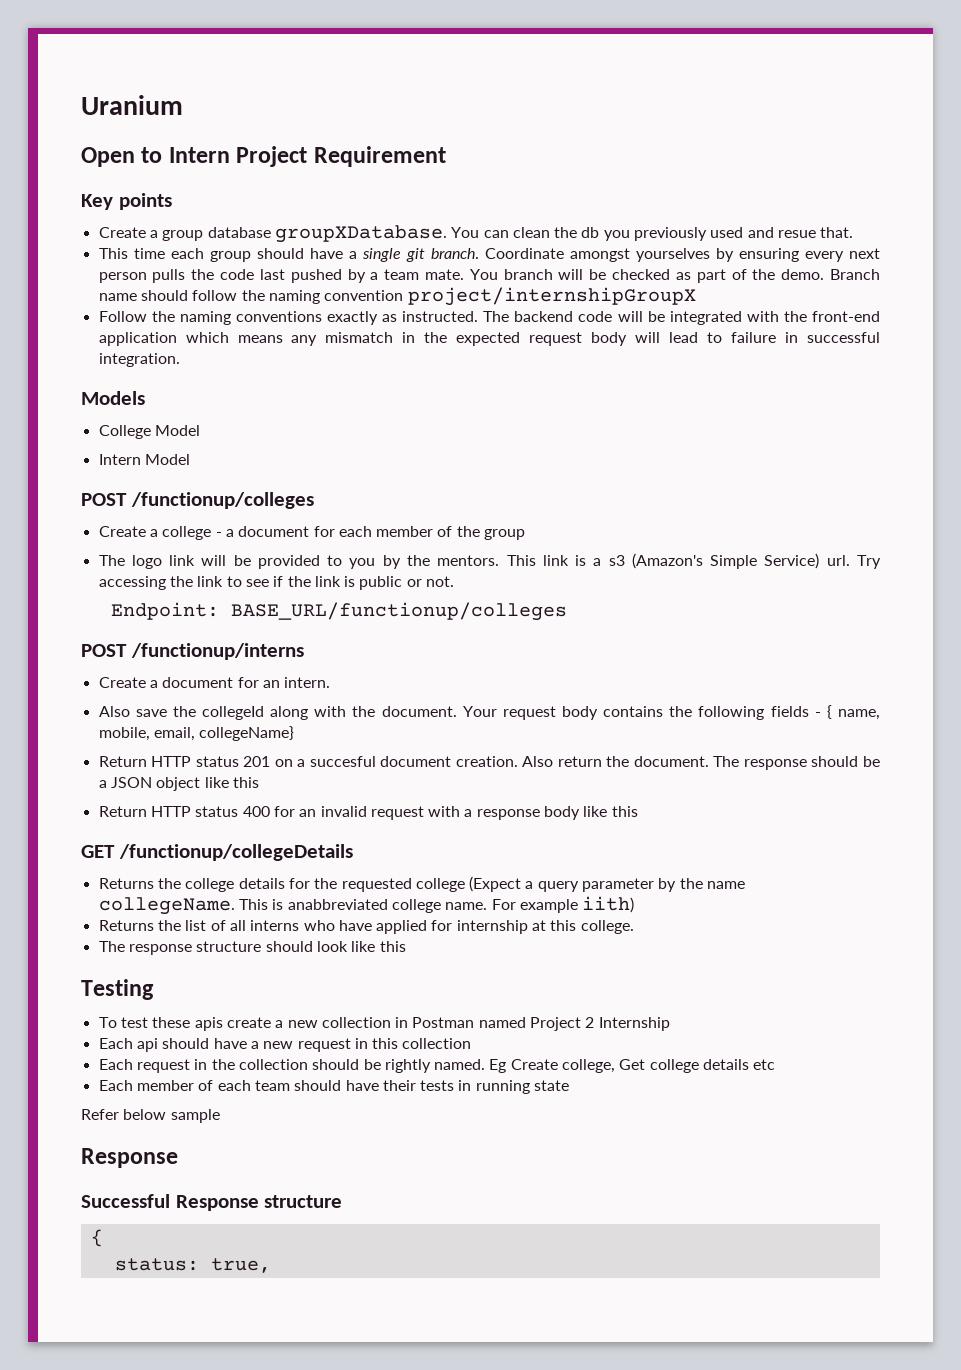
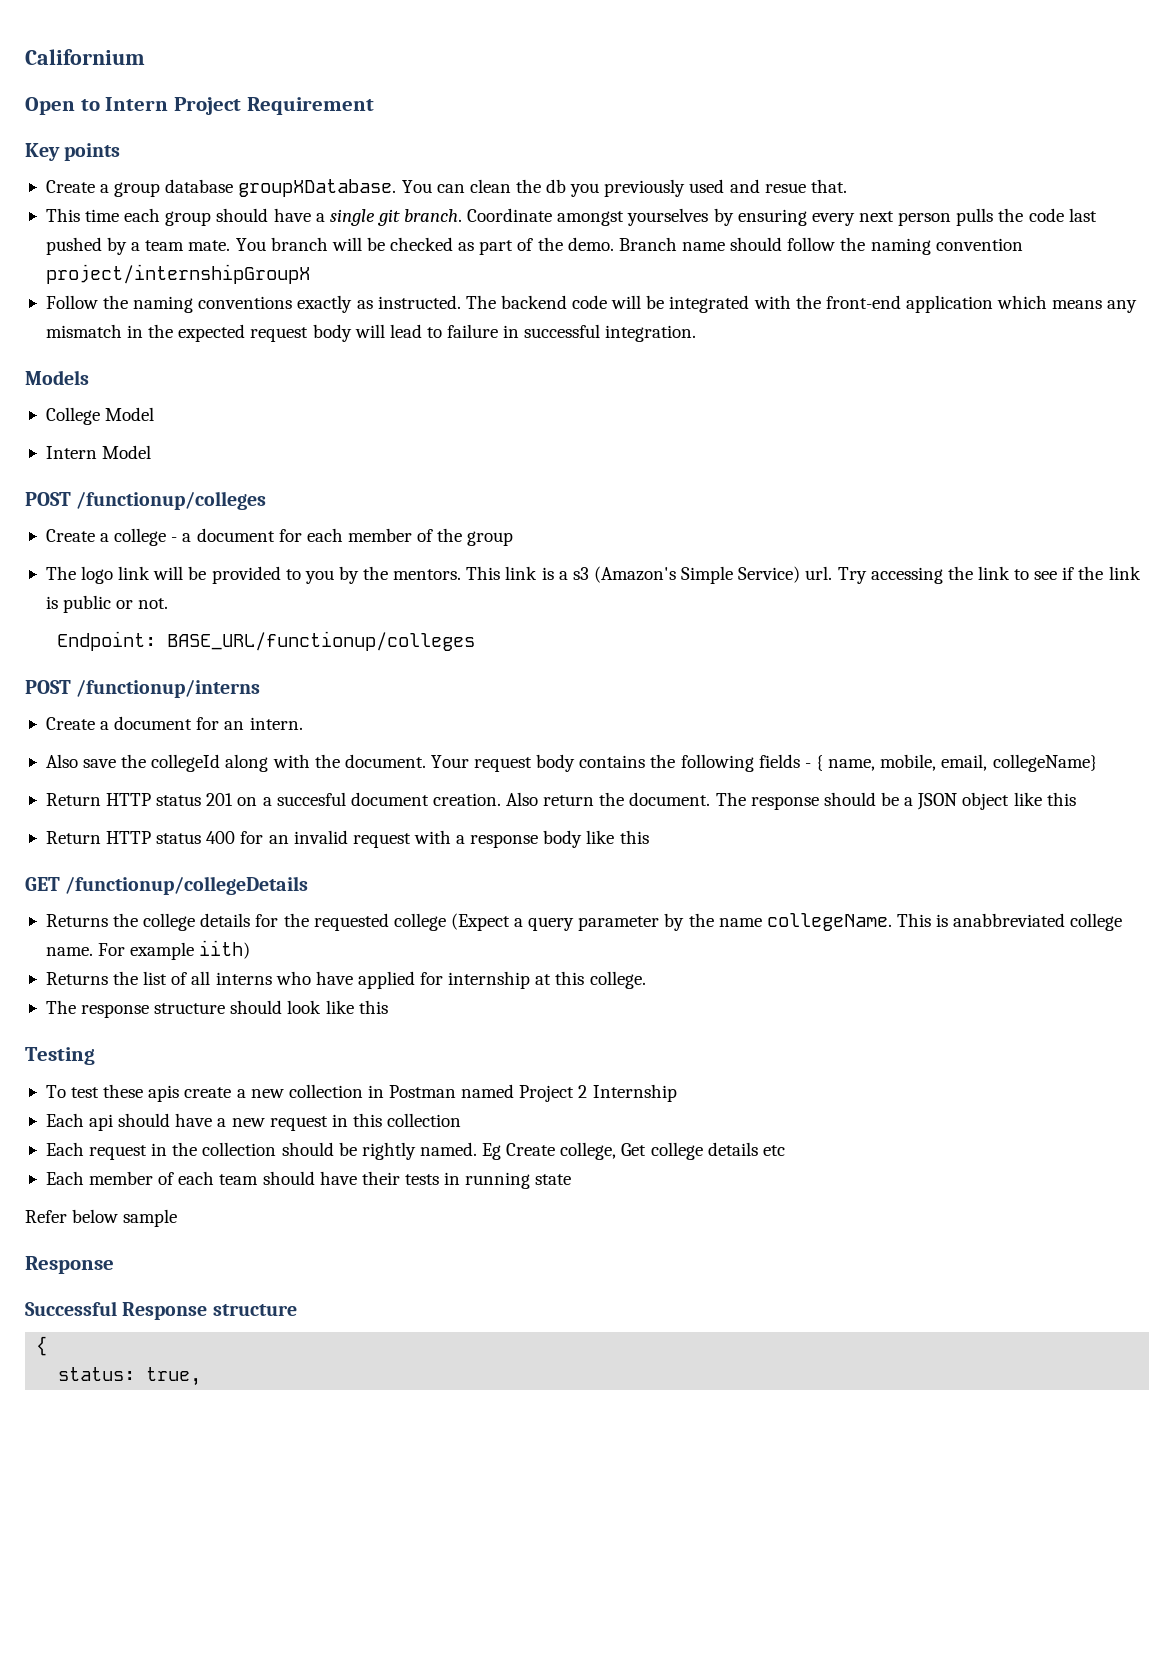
- Uranium
+ Californium

